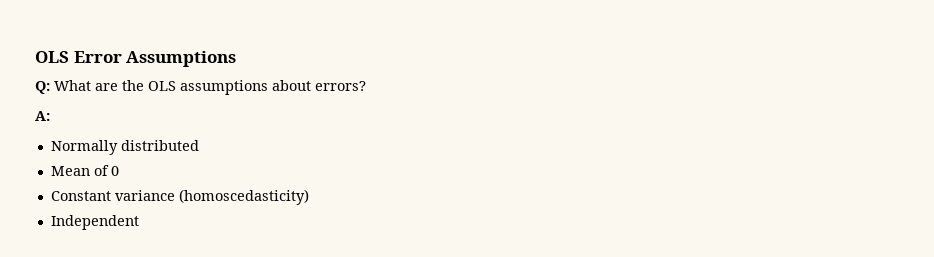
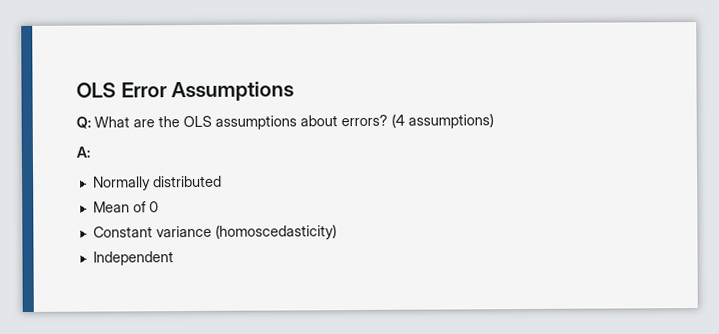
+ (4 assumptions)

